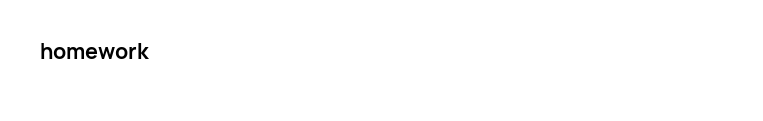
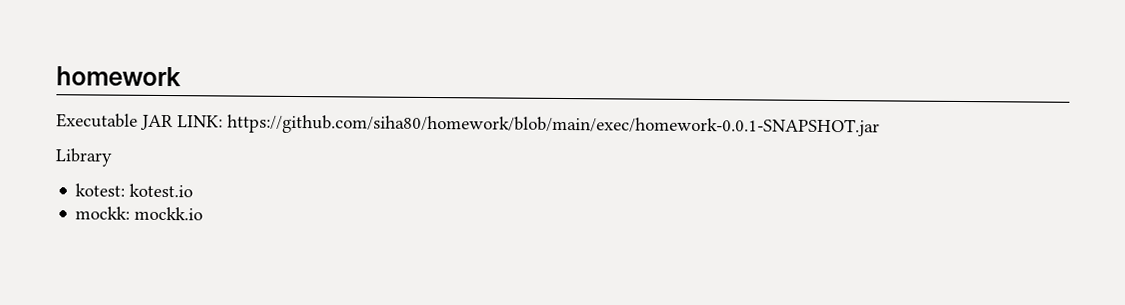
+ Executable JAR LINK: https://github.com/siha80/homework/blob/main/exec/homework-0.0.1-SNAPSHOT.jar
+ Library
+ kotest: kotest.io
+ mockk: mockk.io

